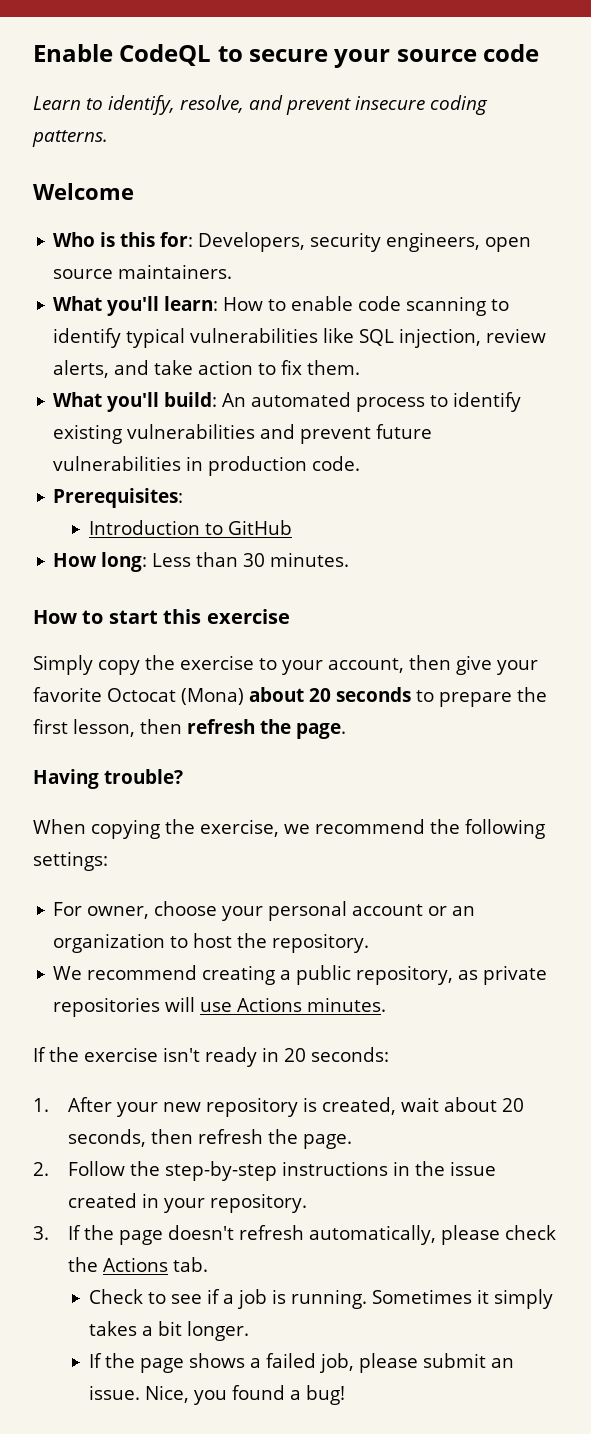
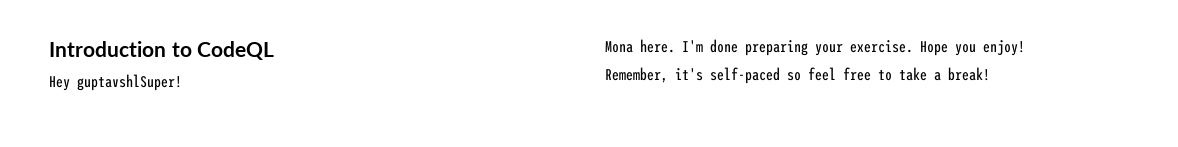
- Enable CodeQL to secure your source code
- Learn to identify, resolve, and prevent insecure coding patterns.
- Welcome
- Who is this for: Developers, security engineers, open source maintainers.
- What you'll learn: How to enable code scanning to identify typical vulnerabilities like SQL injection, review alerts, and take action to fix them.
- What you'll build: An automated process to identify existing vulnerabilities and prevent future vulnerabilities in production code.
- Prerequisites:
- Introduction to GitHub
- How long: Less than 30 minutes.
- How to start this exercise
- Simply copy the exercise to your account, then give your favorite Octocat (Mona) about 20 seconds to prepare the first lesson, then refresh the page.
- Having trouble?
- When copying the exercise, we recommend the following settings:
- For owner, choose your personal account or an organization to host the repository.
- We recommend creating a public repository, as private repositories will use Actions minutes.
- If the exercise isn't ready in 20 seconds:
- 1. After your new repository is created, wait about 20 seconds, then refresh the page.
- 2. Follow the step-by-step instructions in the issue created in your repository.
- 3. If the page doesn't refresh automatically, please check the Actions tab.
- Check to see if a job is running. Sometimes it simply takes a bit longer.
- If the page shows a failed job, please submit an issue. Nice, you found a bug!
+ Introduction to CodeQL
+ Hey guptavshlSuper!
+ Mona here. I'm done preparing your exercise. Hope you enjoy!
+ Remember, it's self-paced so feel free to take a break!

